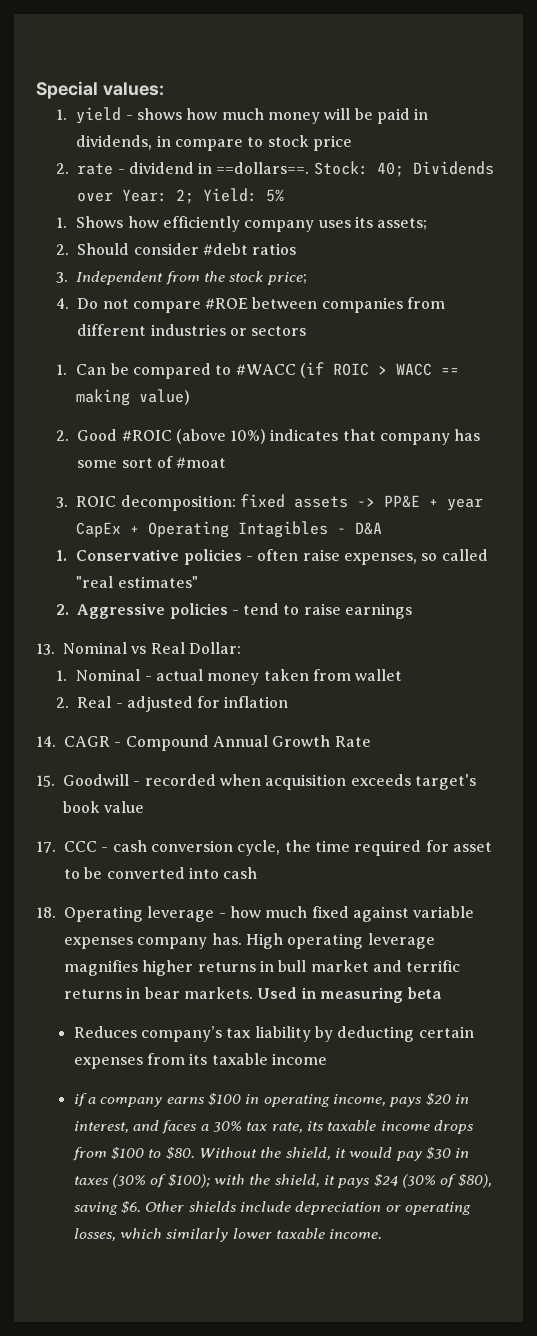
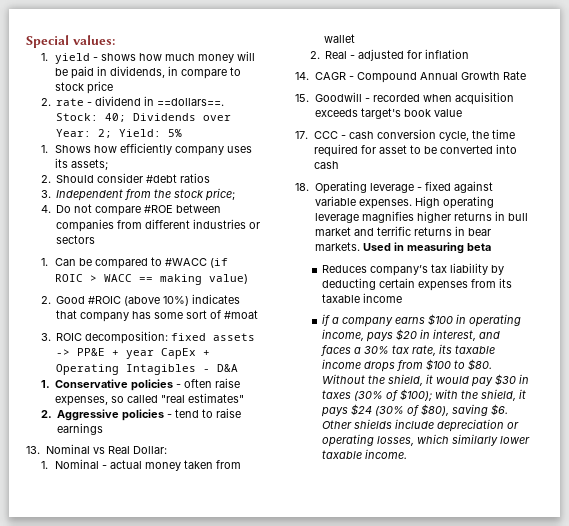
- 18. Operating leverage - how much fixed against variable expenses company has.
+ 18. Operating leverage - fixed against variable expenses.

